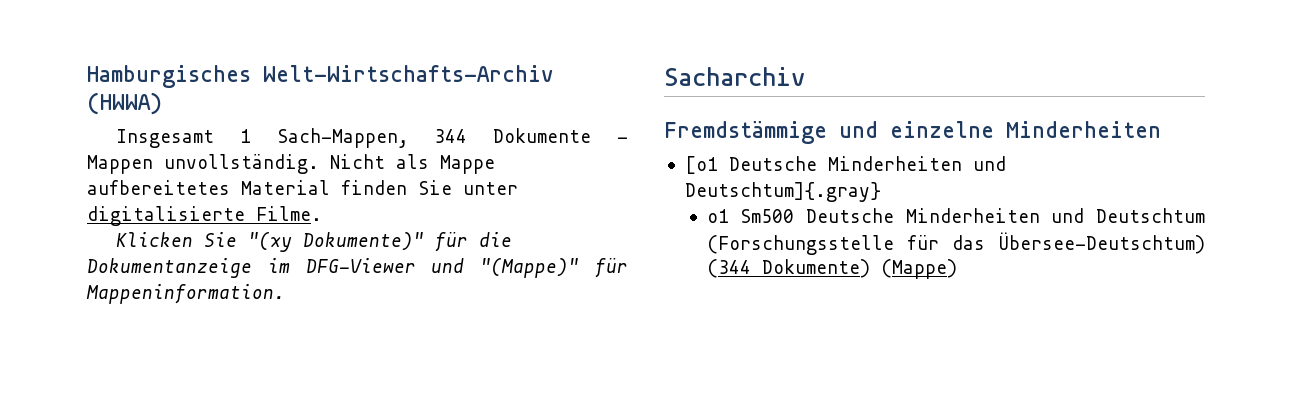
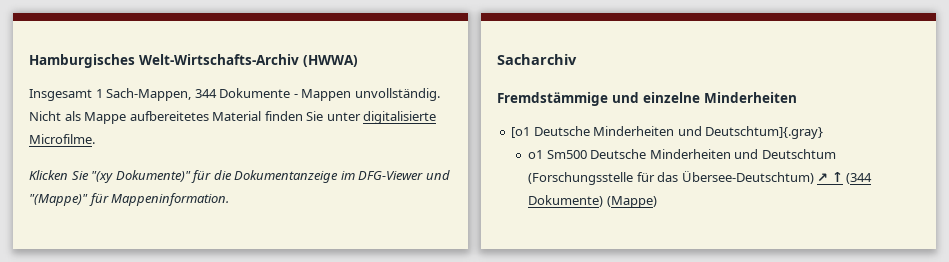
- Nicht als Mappe aufbereitetes Material finden Sie unter digitalisierte Filme.
+ Nicht als Mappe aufbereitetes Material finden Sie unter digitalisierte Microfilme.
- o1 Sm500 Deutsche Minderheiten und Deutschtum (Forschungsstelle für das Übersee-Deutschtum) (344 Dokumente) (Mappe)
+ o1 Sm500 Deutsche Minderheiten und Deutschtum (Forschungsstelle für das Übersee-Deutschtum) ↗ ↑ (344 Dokumente) (Mappe)

